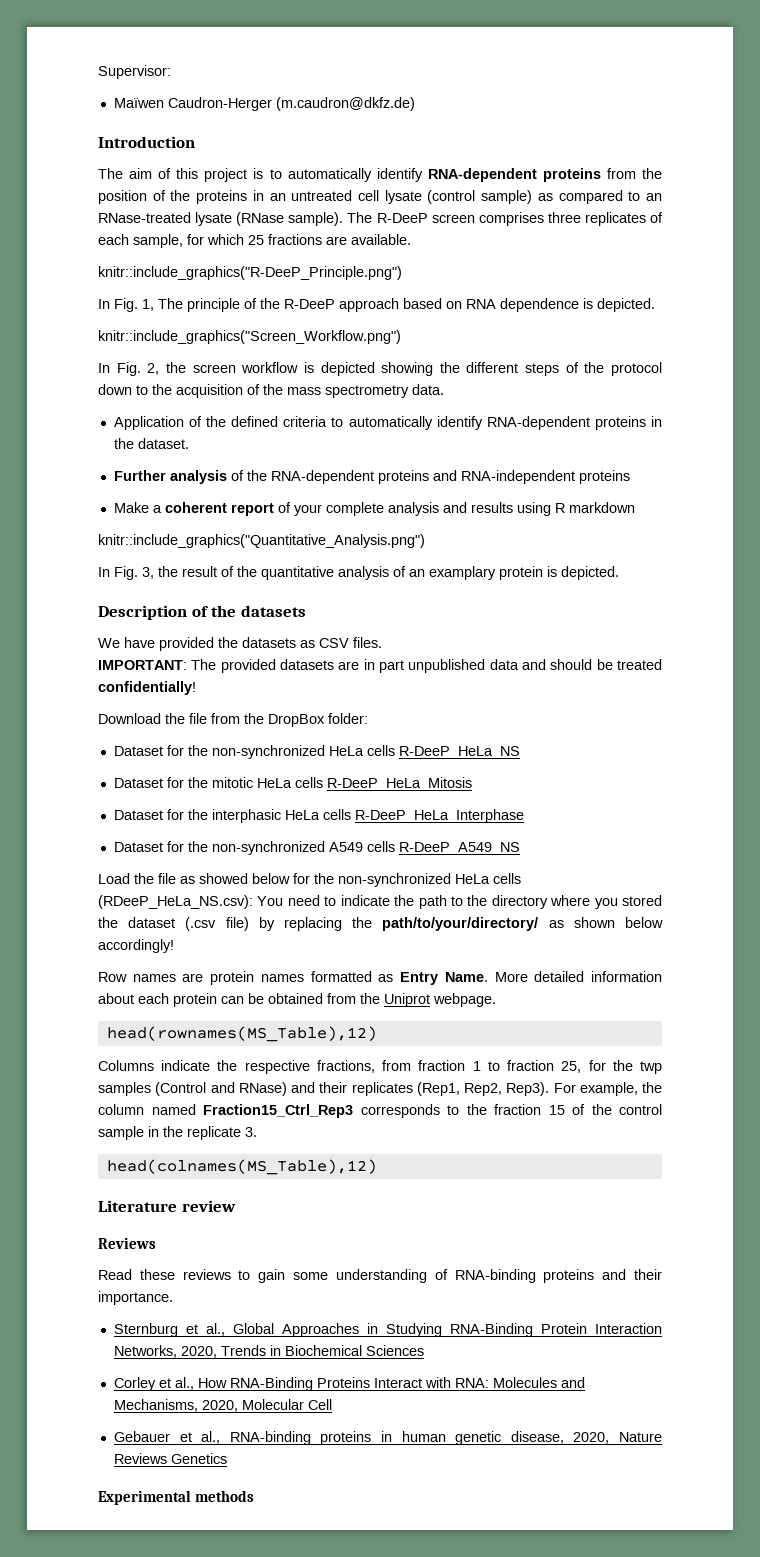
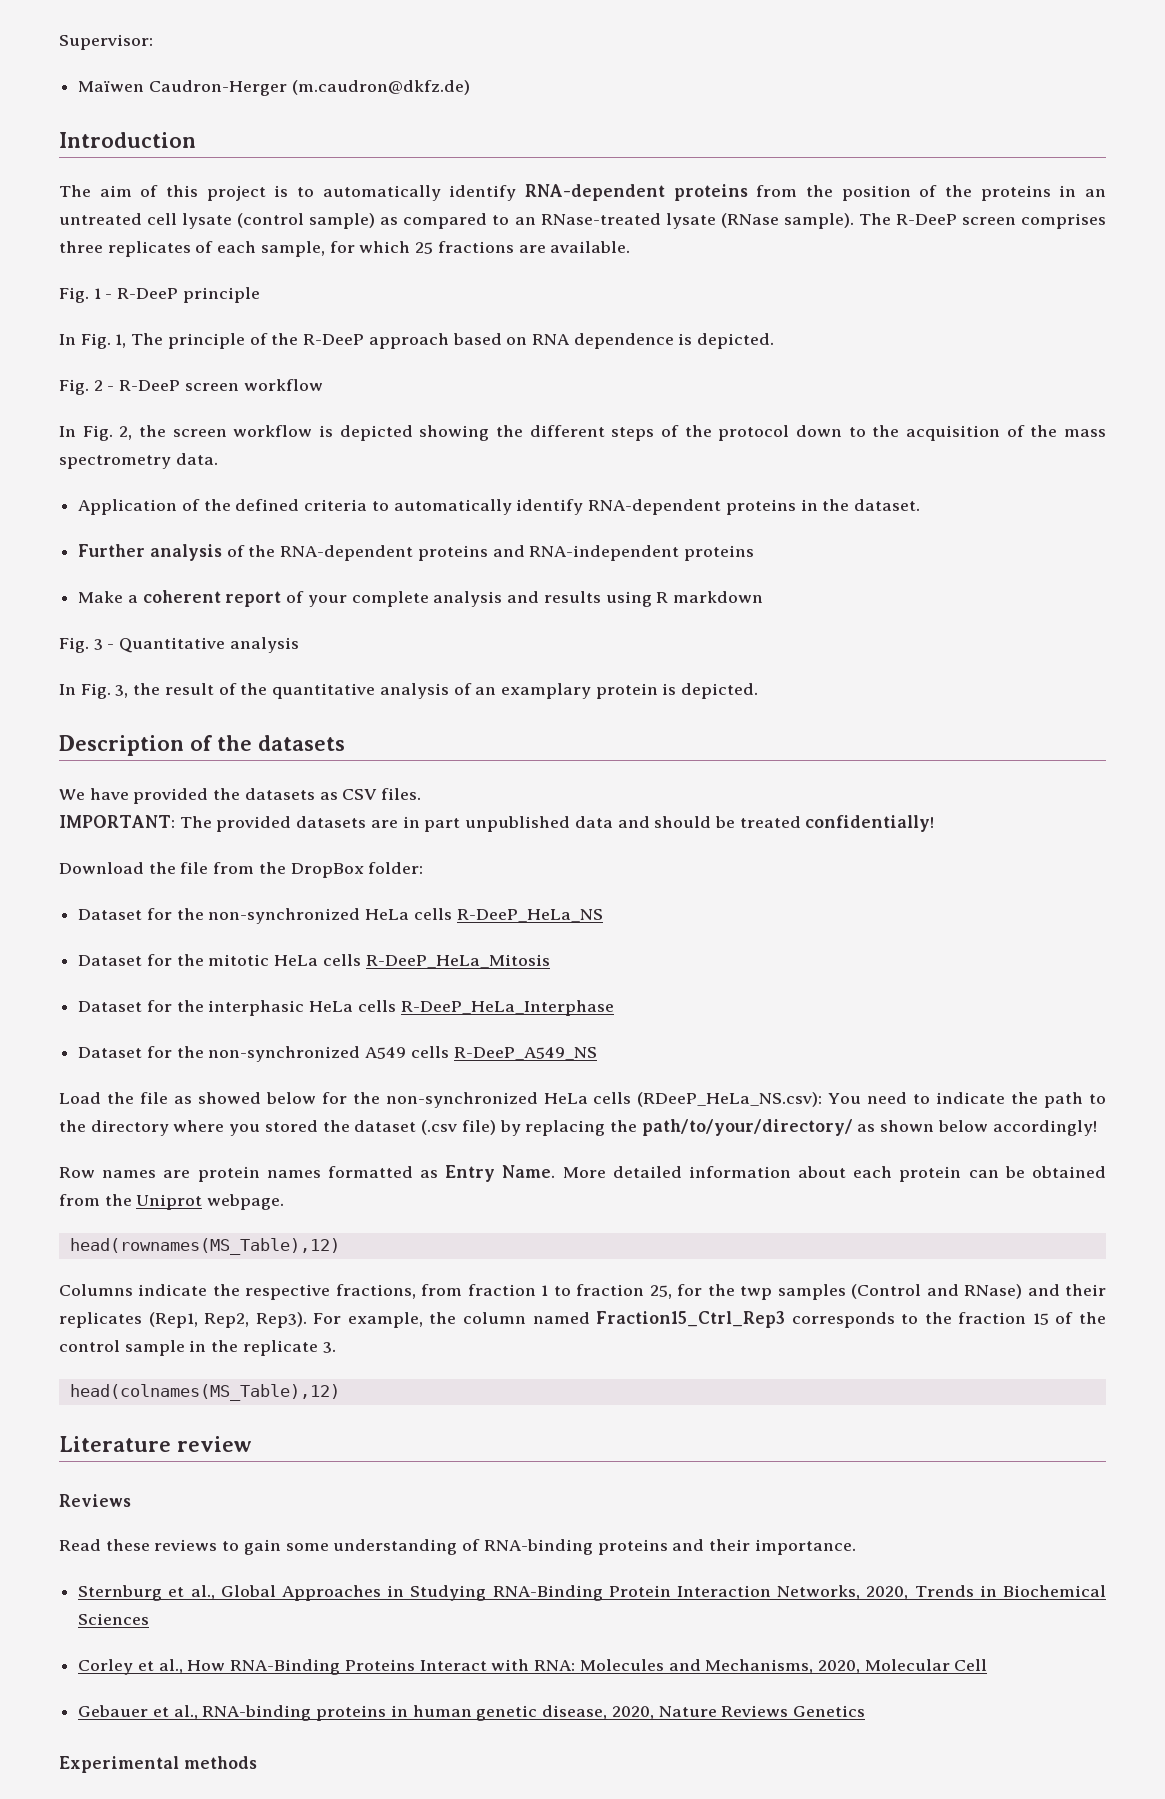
- knitr::include_graphics("R-DeeP_Principle.png")
+ Fig. 1 - R-DeeP principle
- knitr::include_graphics("Screen_Workflow.png")
+ Fig. 2 - R-DeeP screen workflow
- knitr::include_graphics("Quantitative_Analysis.png")
+ Fig. 3 - Quantitative analysis

